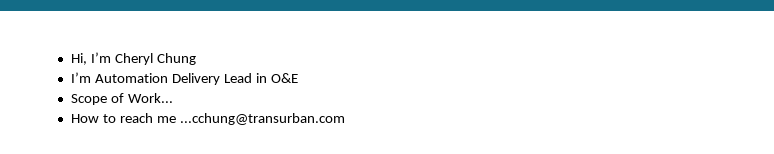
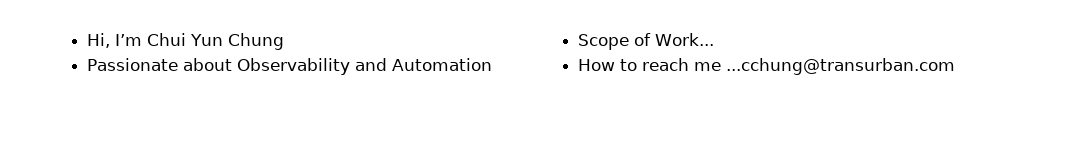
- Hi, I’m Cheryl Chung
+ Hi, I’m Chui Yun Chung
- I’m Automation Delivery Lead in O&E
+ Passionate about Observability and Automation

